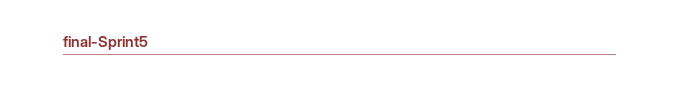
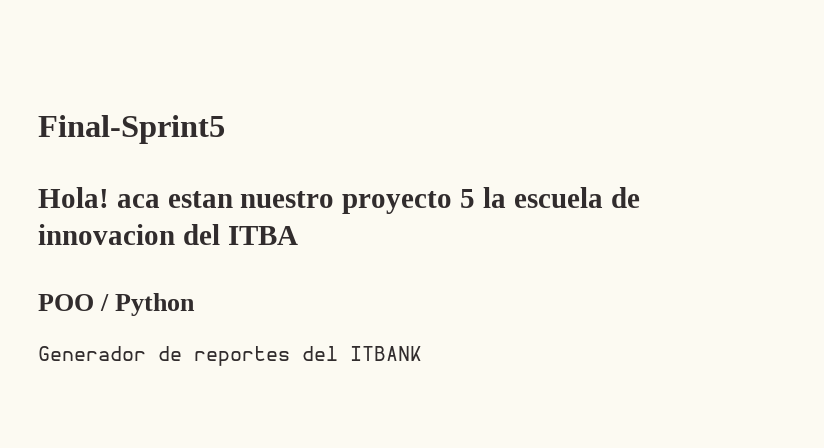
- final-Sprint5
+ Final-Sprint5
+ Hola! aca estan nuestro proyecto 5 la escuela de innovacion del ITBA
+ POO / Python
+ Generador de reportes del ITBANK

